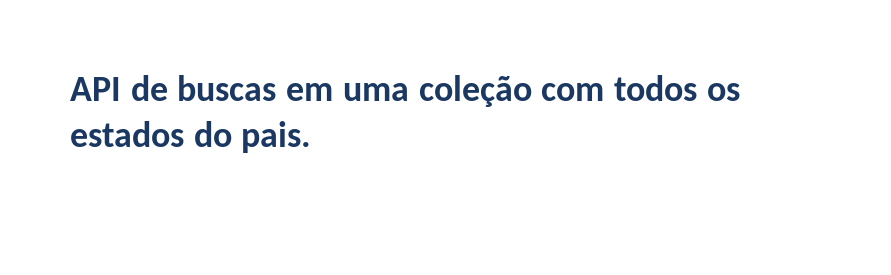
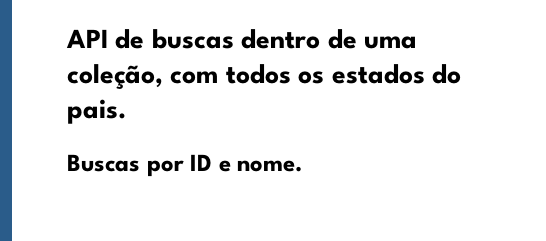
- API de buscas em uma coleção com todos os estados do pais.
+ API de buscas dentro de uma coleção, com todos os estados do pais.
+ Buscas por ID e nome.

